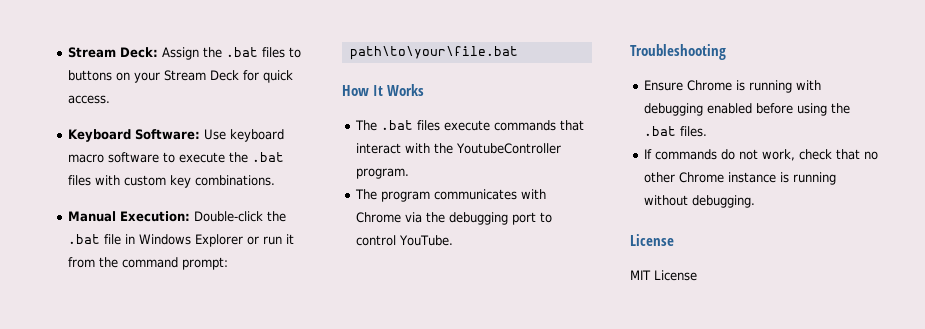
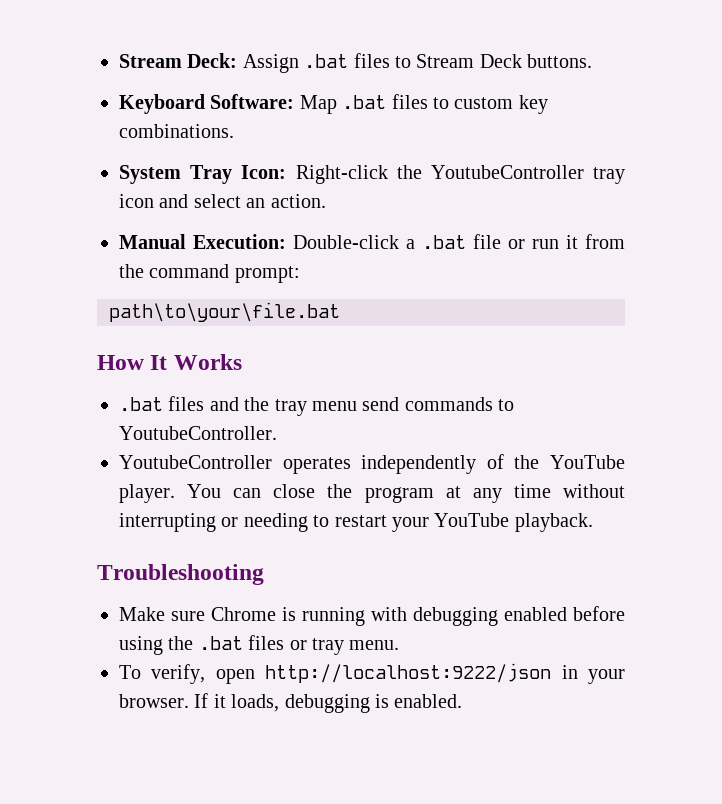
- Stream Deck: Assign the .bat files to buttons on your Stream Deck for quick access.
- Keyboard Software: Use keyboard macro software to execute the .bat files with custom key combinations.
+ Stream Deck: Assign .bat files to Stream Deck buttons.
+ Keyboard Software: Map .bat files to custom key combinations.
+ System Tray Icon: Right-click the YoutubeController tray icon and select an action.
- Manual Execution: Double-click the .bat file in Windows Explorer or run it from the command prompt:
+ Manual Execution: Double-click a .bat file or run it from the command prompt:
- The .bat files execute commands that interact with the YoutubeController program.
- The program communicates with Chrome via the debugging port to control YouTube.
+ .bat files and the tray menu send commands to YoutubeController.
+ YoutubeController operates independently of the YouTube player. You can close the program at any time without interrupting or needing to restart your YouTube playback.
- Ensure Chrome is running with debugging enabled before using the .bat files.
- If commands do not work, check that no other Chrome instance is running without debugging.
- License
- MIT License
+ Make sure Chrome is running with debugging enabled before using the .bat files or tray menu.
+ To verify, open http://localhost:9222/json in your browser. If it loads, debugging is enabled.

